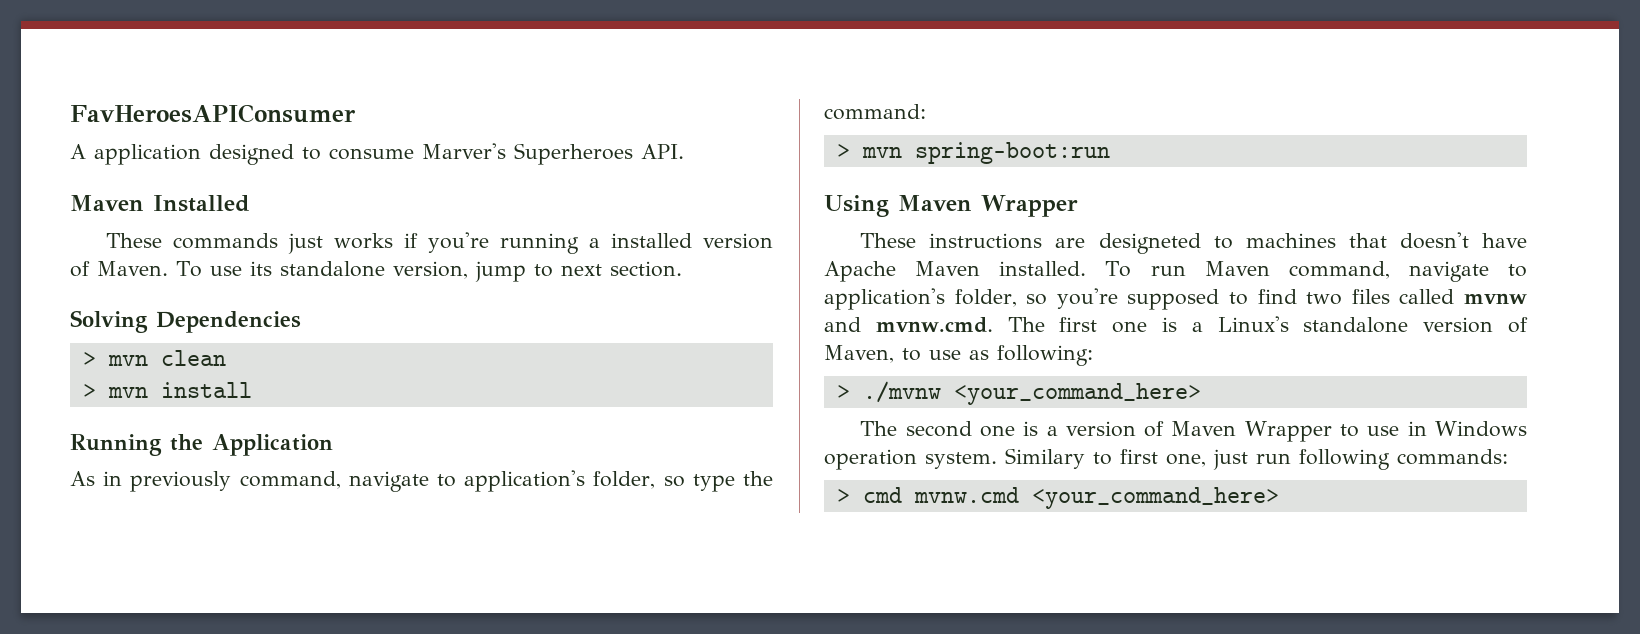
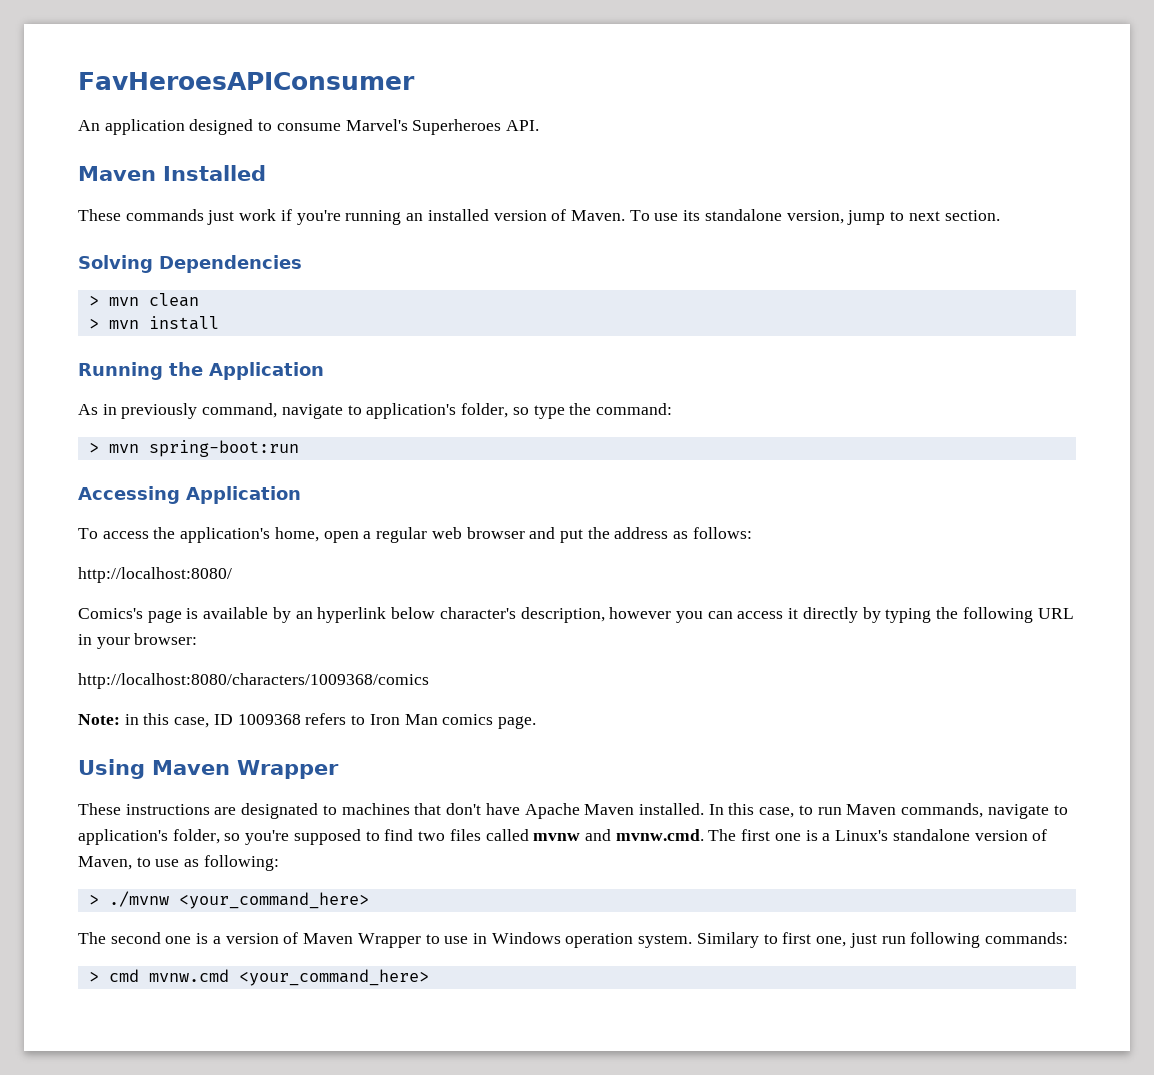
- A application designed to consume Marver's Superheroes API.
+ An application designed to consume Marvel's Superheroes API.
- These commands just works if you're running a installed version of Maven.
+ These commands just work if you're running an installed version of Maven.
+ Accessing Application
+ To access the application's home, open a regular web browser and put the address as follows:
+ http://localhost:8080/
+ Comics's page is available by an hyperlink below character's description, however you can access it directly by typing the following URL in your browser:
+ http://localhost:8080/characters/1009368/comics
+ Note: in this case, ID 1009368 refers to Iron Man comics page.
- These instructions are designeted to machines that doesn't have Apache Maven installed.
+ These instructions are designated to machines that don't have Apache Maven installed.
- To run Maven command, navigate to application's folder, so you're supposed to find two files called mvnw and mvnw.cmd. The first one is a Linux's standalone version of Maven, to use as following:
+ In this case, to run Maven commands, navigate to application's folder, so you're supposed to find two files called mvnw and mvnw.cmd. The first one is a Linux's standalone version of Maven, to use as following:

